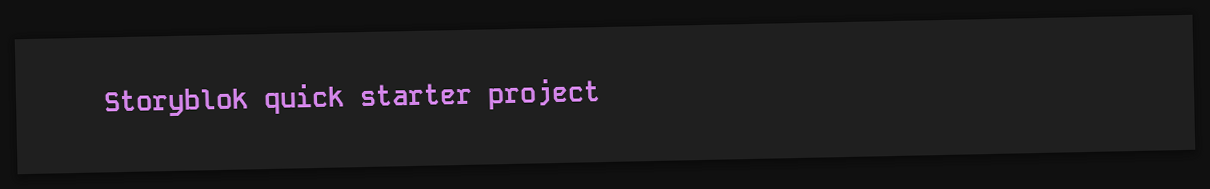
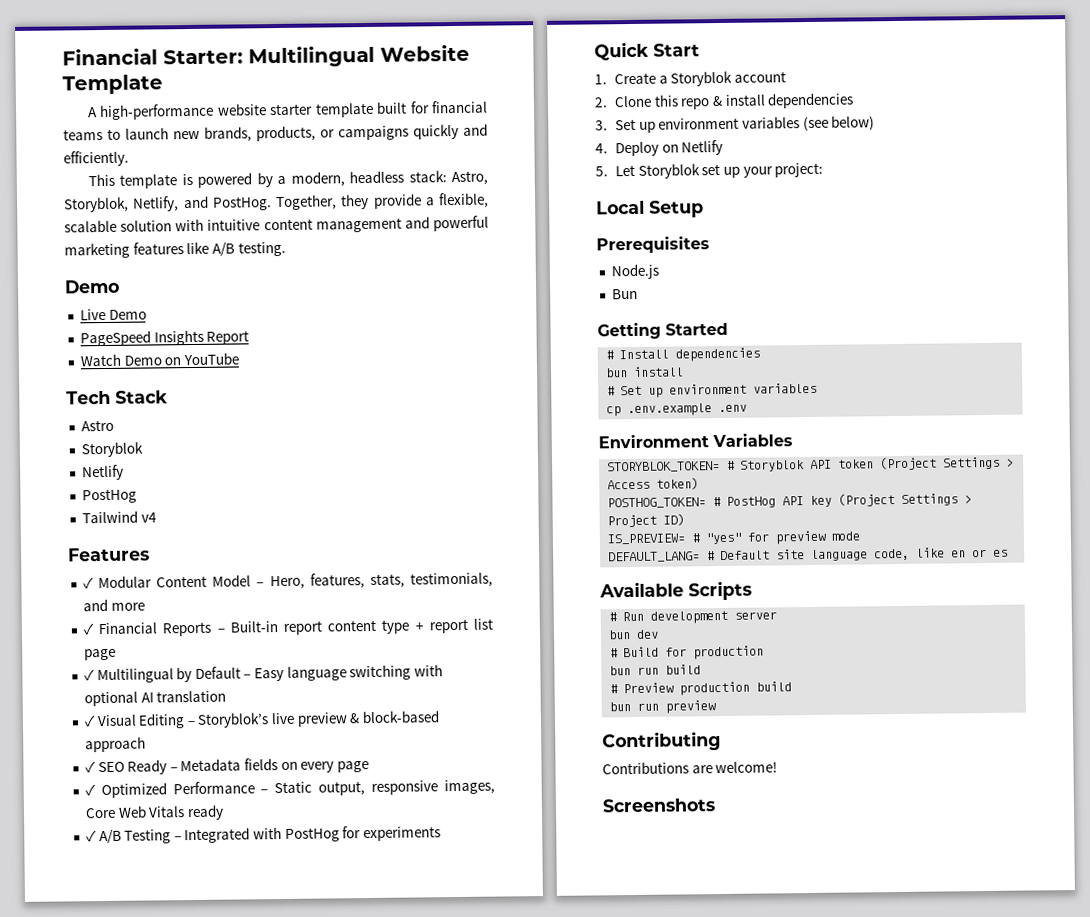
- Storyblok quick starter project
+ Financial Starter: Multilingual Website Template
+ A high-performance website starter template built for financial teams to launch new brands, products, or campaigns quickly and efficiently.
+ This template is powered by a modern, headless stack: Astro, Storyblok, Netlify, and PostHog. Together, they provide a flexible, scalable solution with intuitive content management and powerful marketing features like A/B testing.
+ Demo
+ Live Demo
+ PageSpeed Insights Report
+ Watch Demo on YouTube
+ Tech Stack
+ Astro
+ Storyblok
+ Netlify
+ PostHog
+ Tailwind v4
+ Features
+ ✓ Modular Content Model – Hero, features, stats, testimonials, and more
+ ✓ Financial Reports – Built-in report content type + report list page
+ ✓ Multilingual by Default – Easy language switching with optional AI translation
+ ✓ Visual Editing – Storyblok’s live preview & block-based approach
+ ✓ SEO Ready – Metadata fields on every page
+ ✓ Optimized Performance – Static output, responsive images, Core Web Vitals ready
+ ✓ A/B Testing – Integrated with PostHog for experiments
+ Quick Start
+ 1. Create a Storyblok account
+ 2. Clone this repo & install dependencies
+ 3. Set up environment variables (see below)
+ 4. Deploy on Netlify
+ 5. Let Storyblok set up your project:
+ Local Setup
+ Prerequisites
+ Node.js
+ Bun
+ Getting Started
+ # Install dependencies
+ bun install
+ # Set up environment variables
+ cp .env.example .env
+ Environment Variables
+ STORYBLOK_TOKEN= # Storyblok API token (Project Settings > Access token)
+ POSTHOG_TOKEN= # PostHog API key (Project Settings > Project ID)
+ IS_PREVIEW= # "yes" for preview mode
+ DEFAULT_LANG= # Default site language code, like en or es
+ Available Scripts
+ # Run development server
+ bun dev
+ # Build for production
+ bun run build
+ # Preview production build
+ bun run preview
+ Contributing
+ Contributions are welcome!
+ Screenshots

